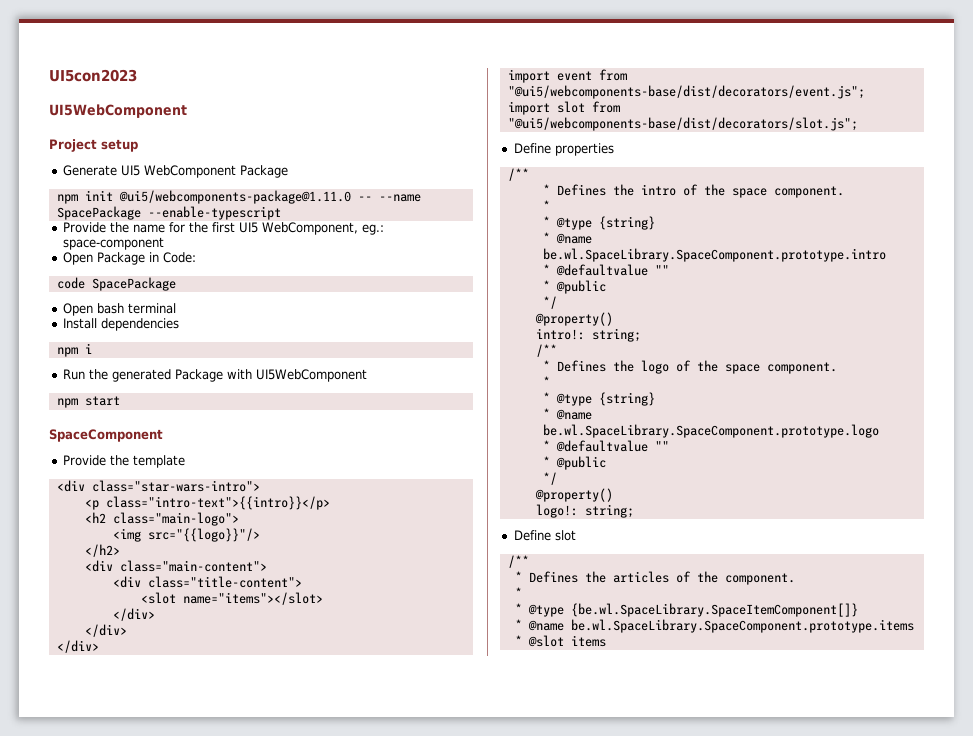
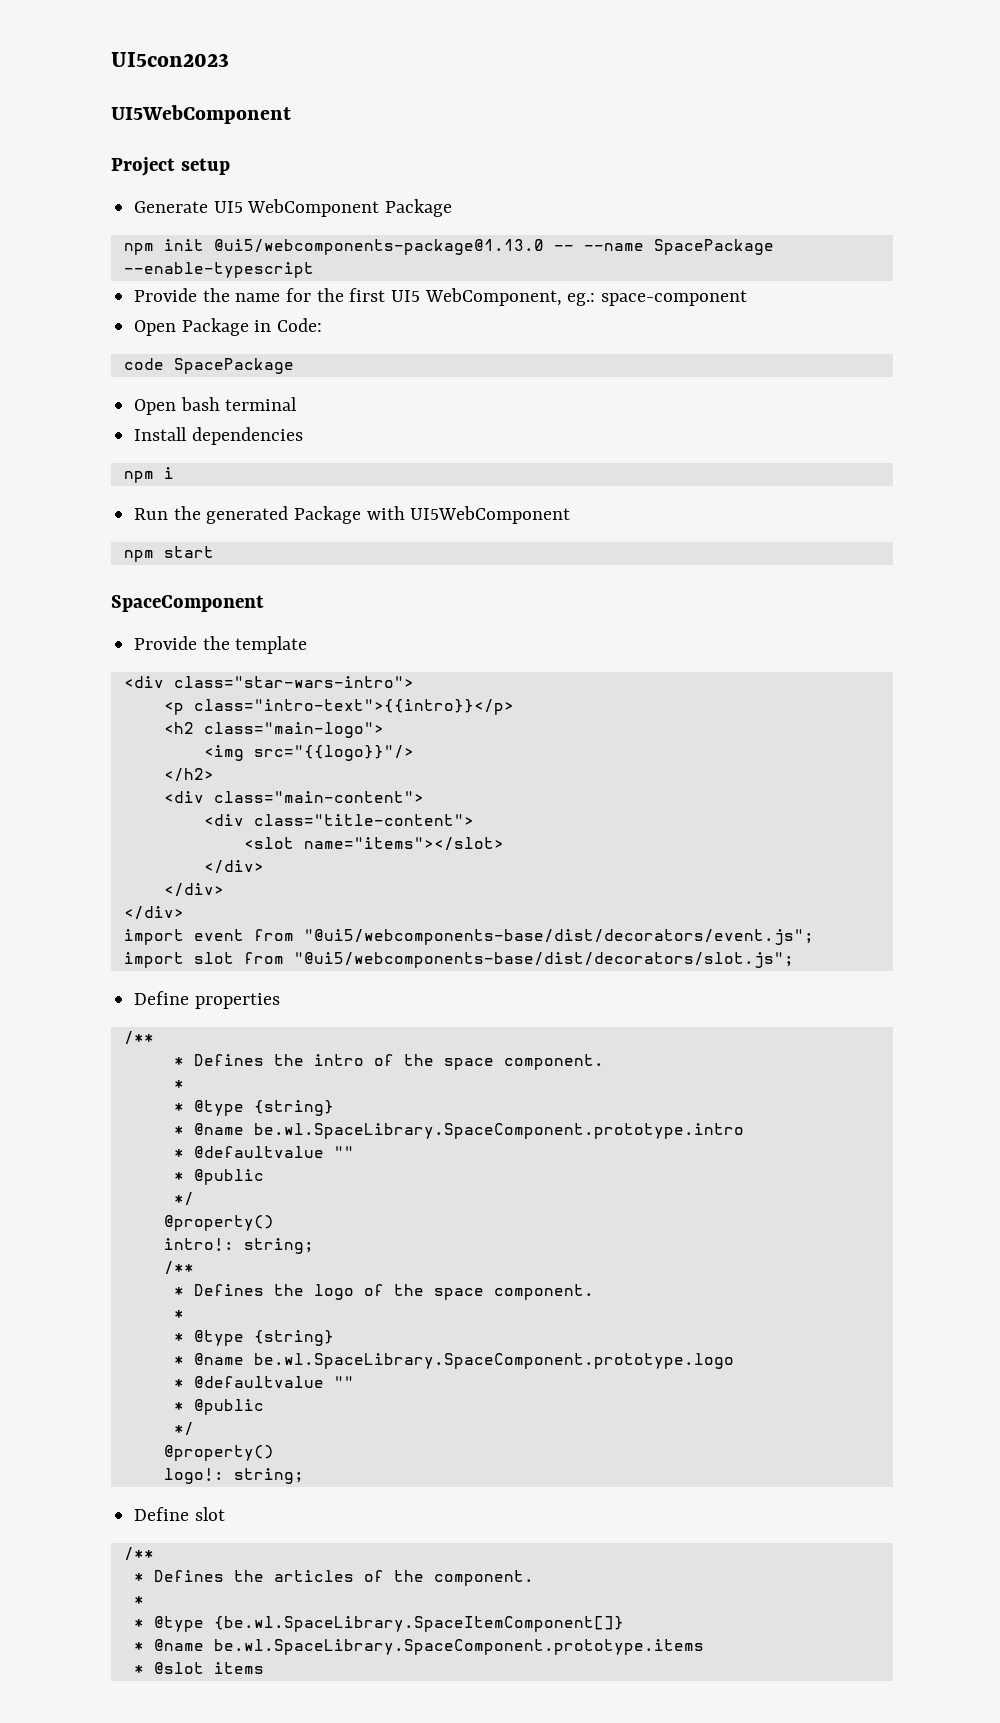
- npm init @ui5/webcomponents-package@1.11.0 -- --name SpacePackage --enable-typescript
+ npm init @ui5/webcomponents-package@1.13.0 -- --name SpacePackage --enable-typescript

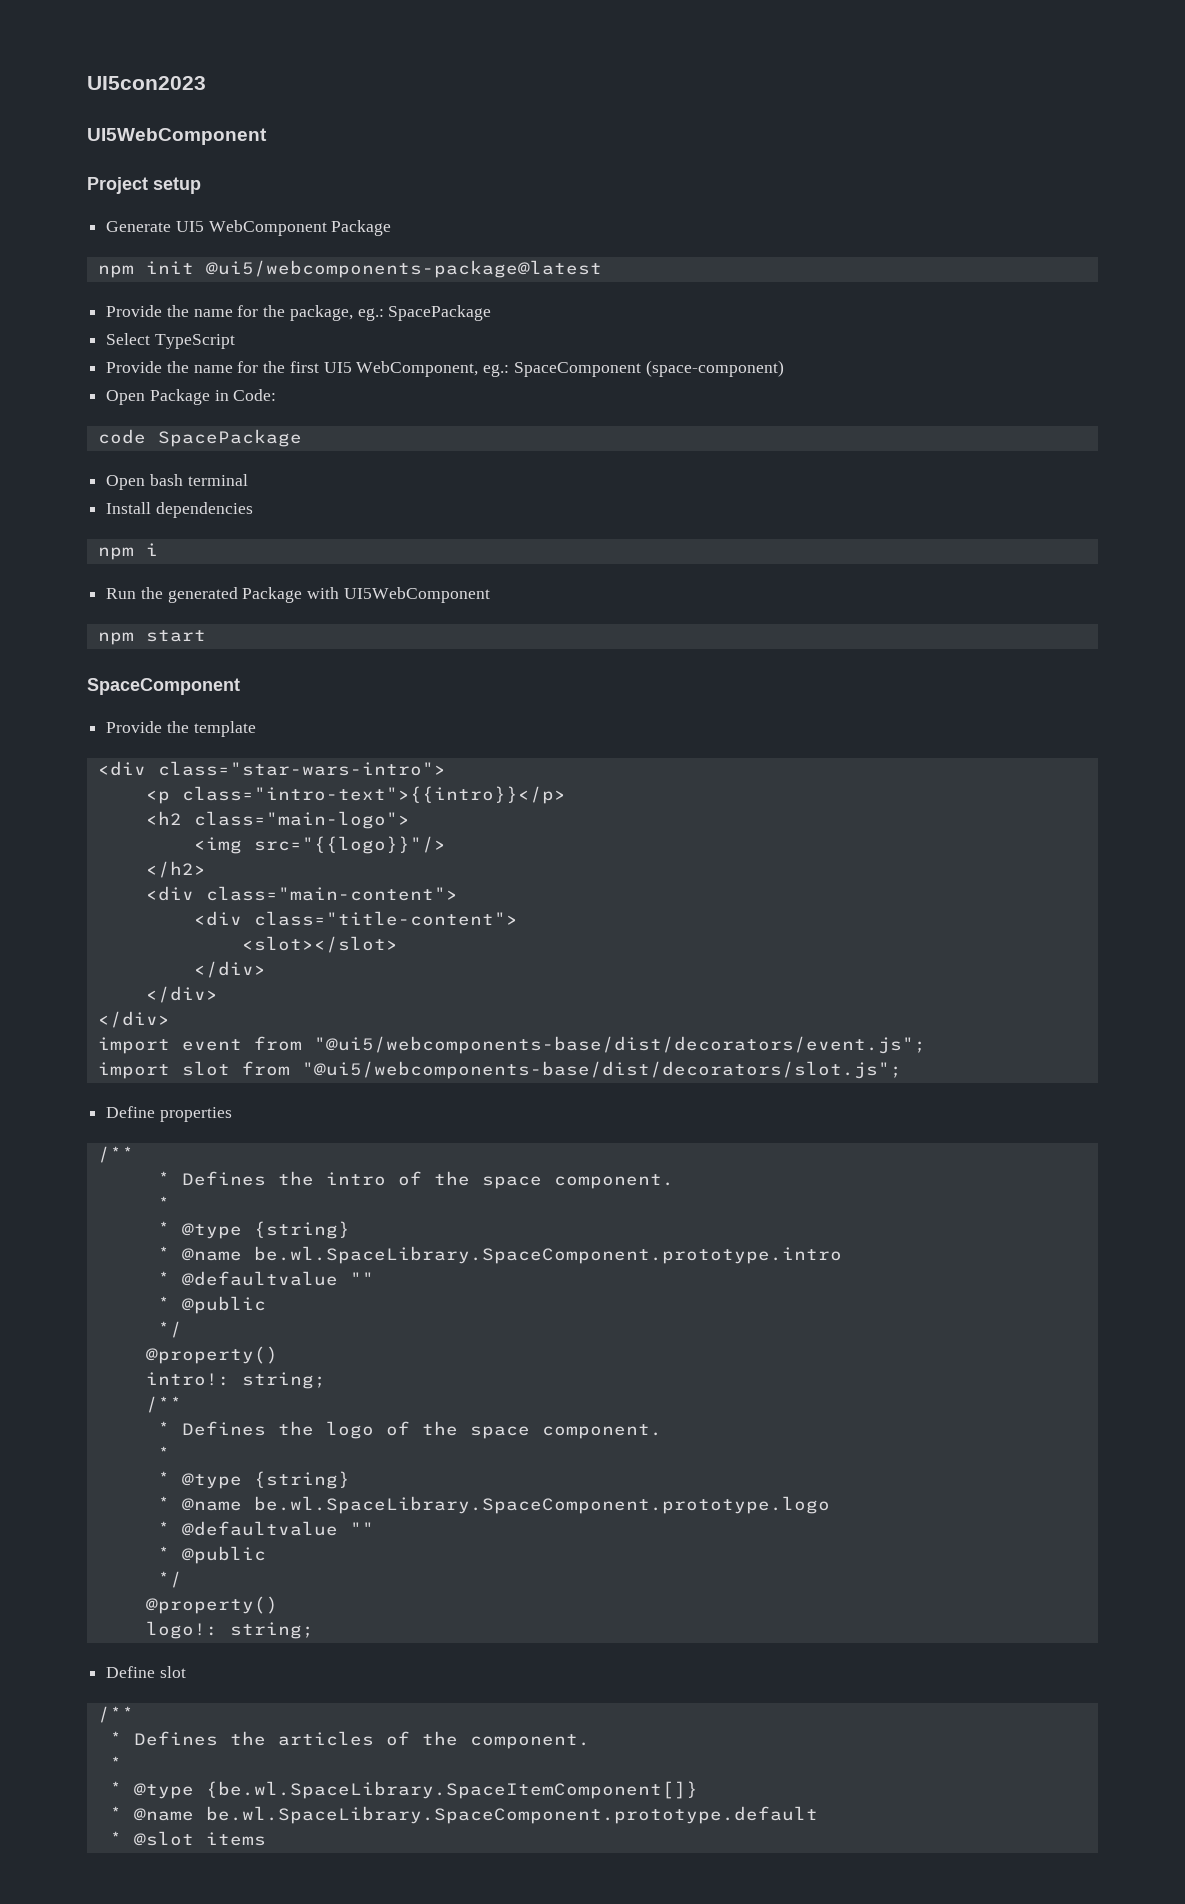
- npm init @ui5/webcomponents-package@1.13.0 -- --name SpacePackage --enable-typescript
+ npm init @ui5/webcomponents-package@latest
+ Provide the name for the package, eg.: SpacePackage
+ Select TypeScript
- Provide the name for the first UI5 WebComponent, eg.: space-component
+ Provide the name for the first UI5 WebComponent, eg.: SpaceComponent (space-component)
- <slot name="items"></slot>
+ <slot></slot>
- * @name be.wl.SpaceLibrary.SpaceComponent.prototype.items
+ * @name be.wl.SpaceLibrary.SpaceComponent.prototype.default

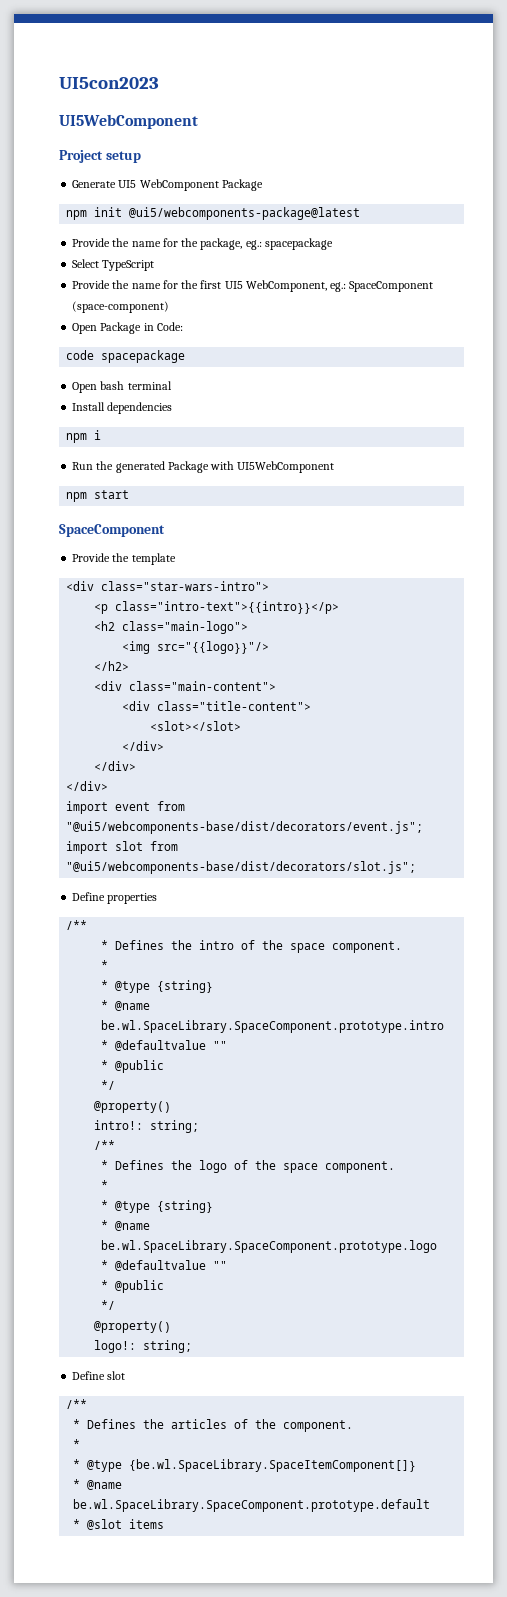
- Provide the name for the package, eg.: SpacePackage
+ Provide the name for the package, eg.: spacepackage
- code SpacePackage
+ code spacepackage

